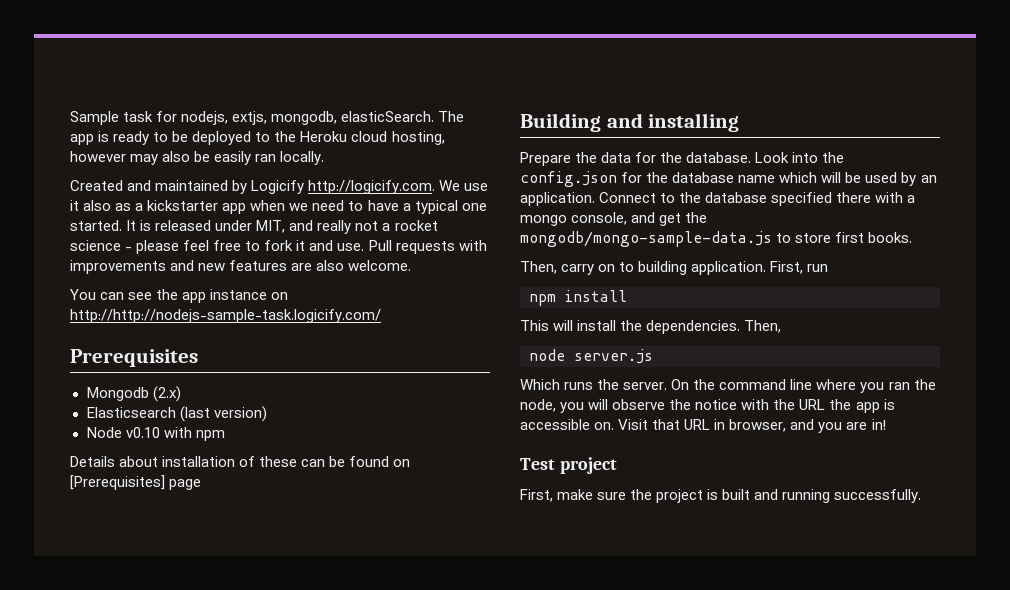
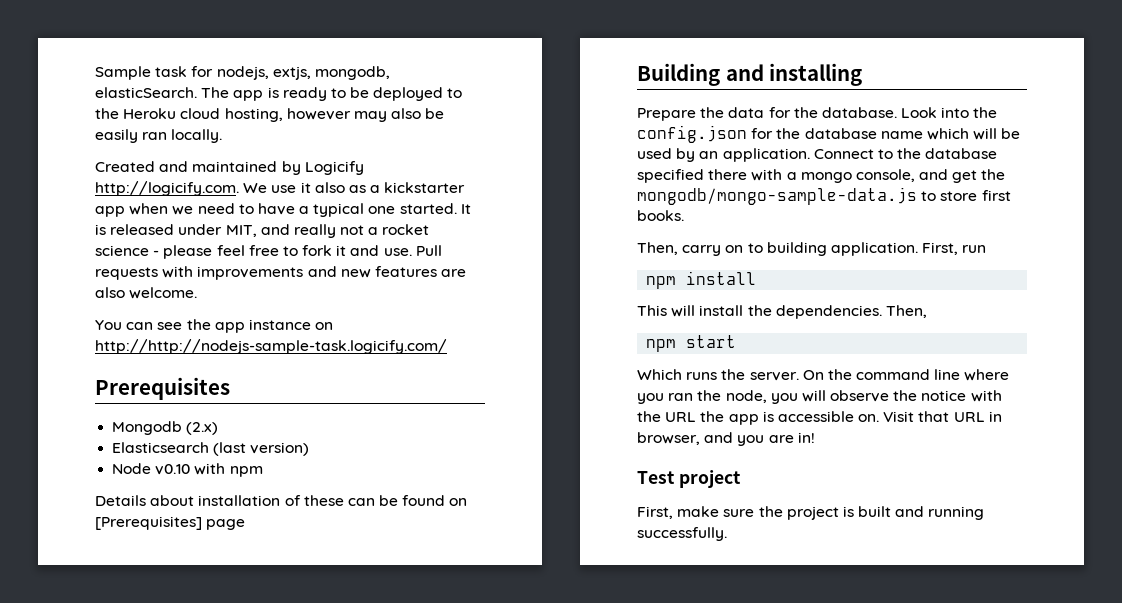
- node server.js
+ npm start

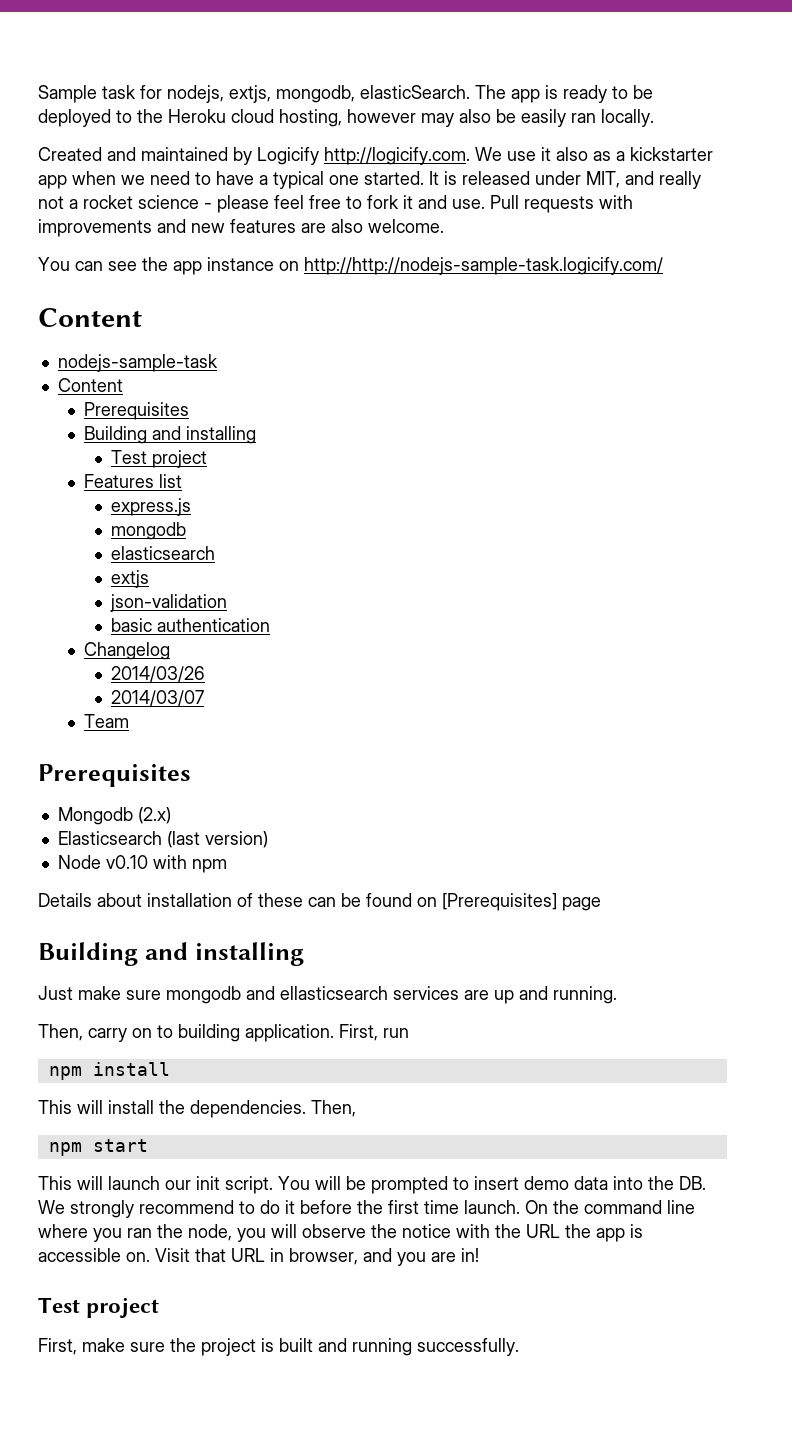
  You can see the app instance on http://http://nodejs-sample-task.logicify.com/
+ Content
+ nodejs-sample-task
+ Content
+ Prerequisites
+ Building and installing
+ Test project
+ Features list
+ express.js
+ mongodb
+ elasticsearch
+ extjs
+ json-validation
+ basic authentication
+ Changelog
+ 2014/03/26
+ 2014/03/07
+ Team
- Prepare the data for the database. Look into the config.json for the database name which will be used by an application. Connect to the database specified there with a mongo console, and get the mongodb/mongo-sample-data.js to store first books.
+ Just make sure mongodb and ellasticsearch services are up and running.
- Which runs the server.
+ This will launch our init script. You will be prompted to insert demo data into the DB. We strongly recommend to do it before the first time launch.

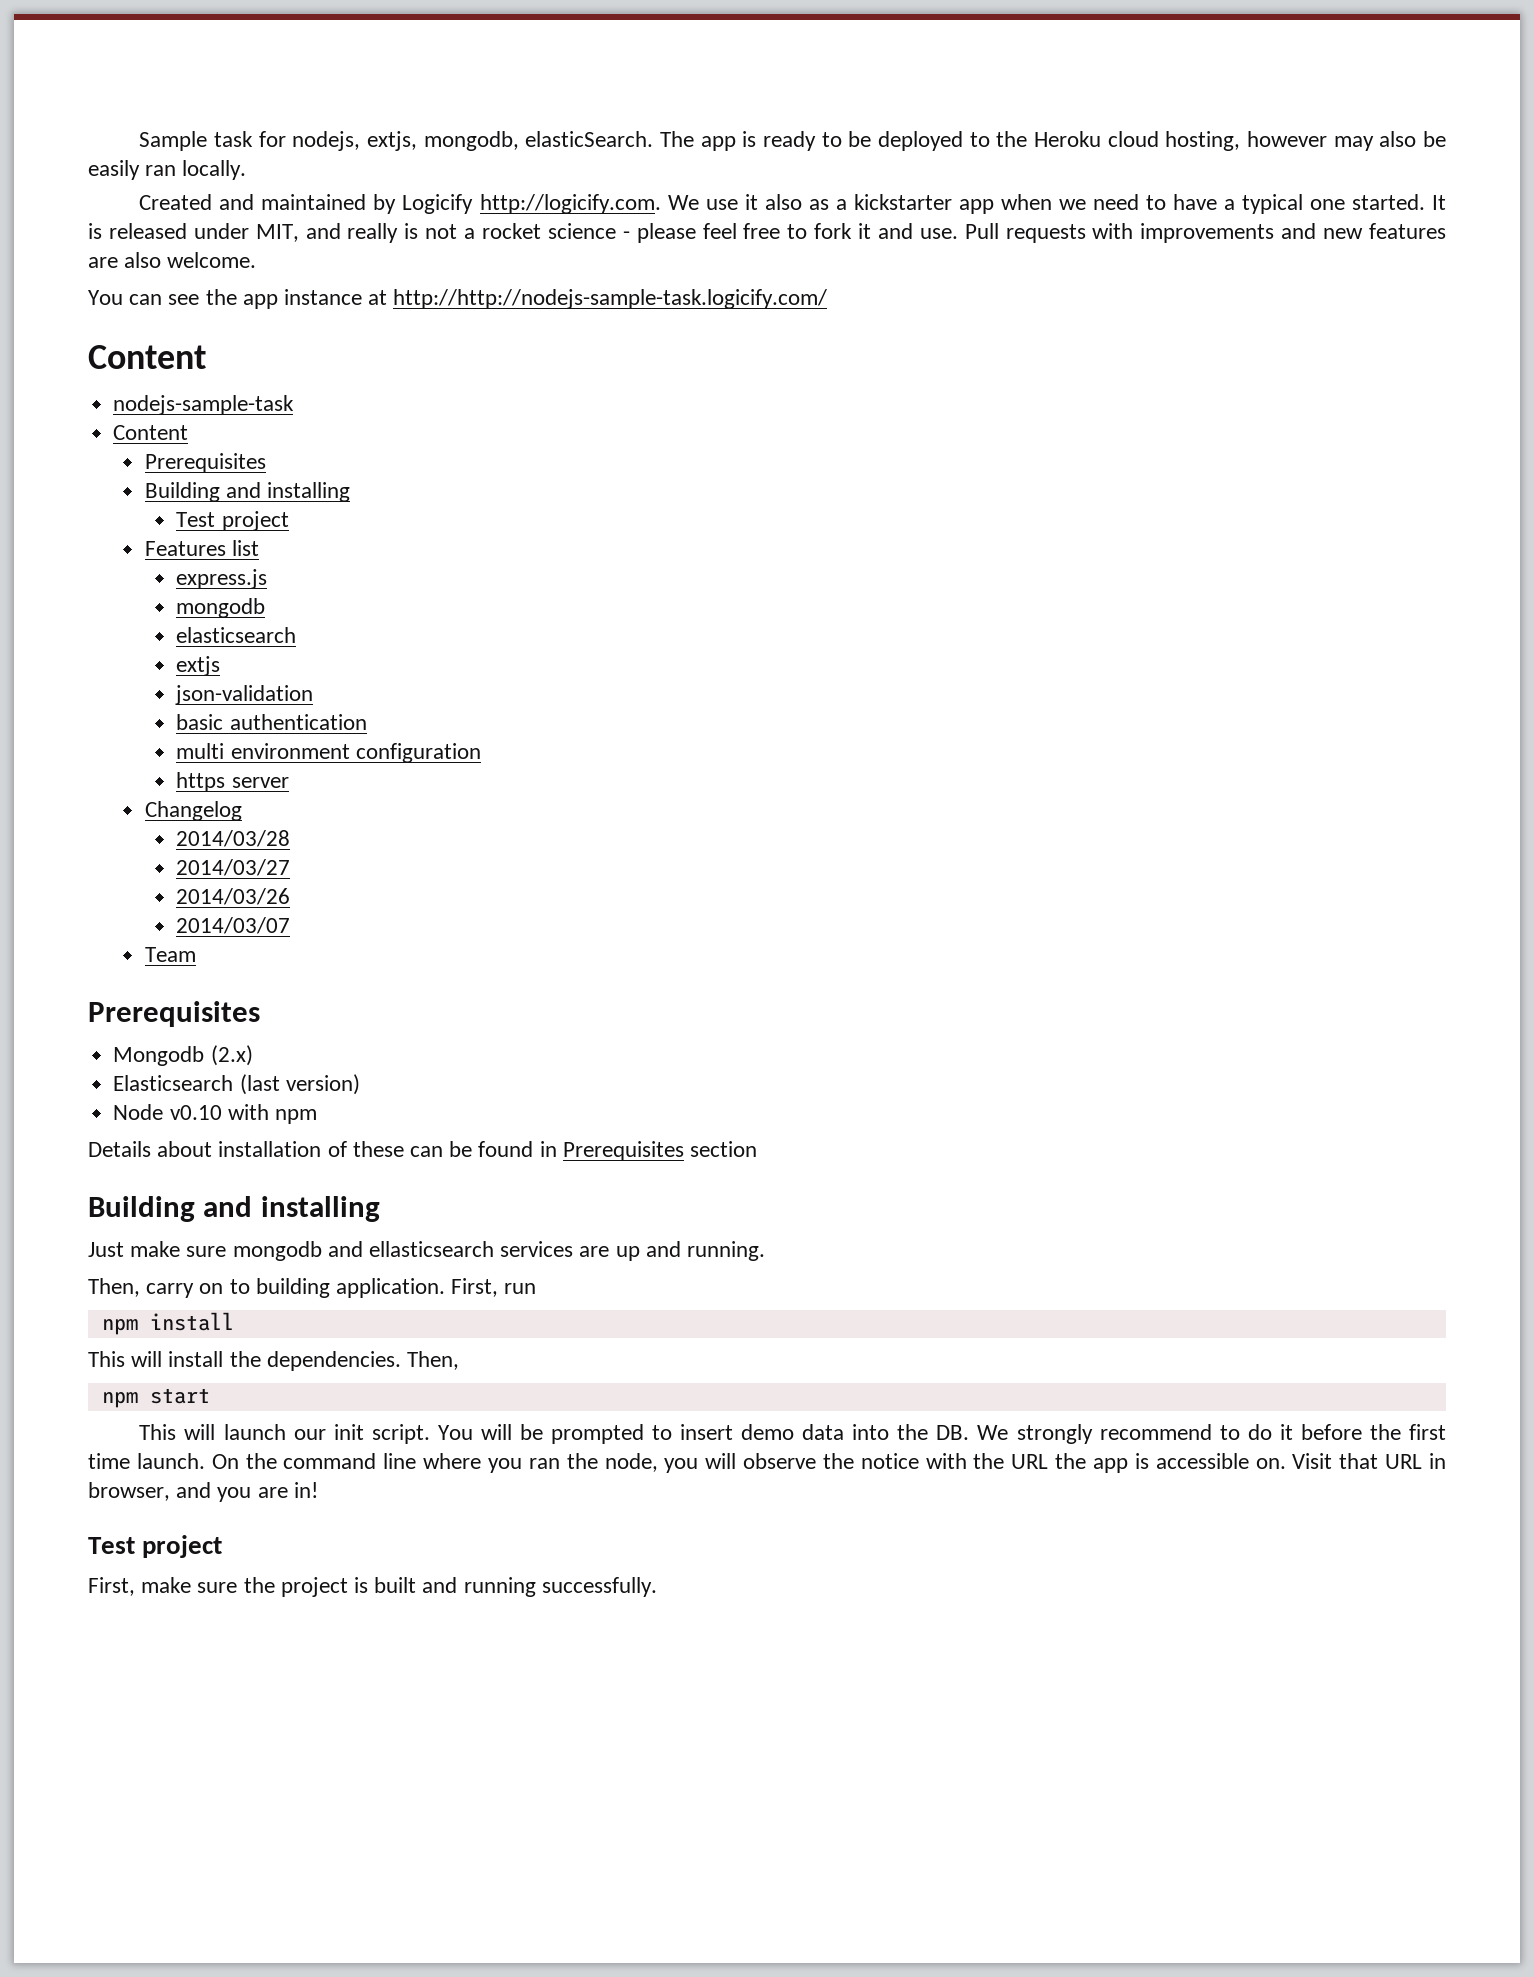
- It is released under MIT, and really not a rocket science - please feel free to fork it and use.
+ It is released under MIT, and really is not a rocket science - please feel free to fork it and use.
- You can see the app instance on http://http://nodejs-sample-task.logicify.com/
+ You can see the app instance at http://http://nodejs-sample-task.logicify.com/
+ multi environment configuration
+ https server
+ 2014/03/28
+ 2014/03/27
- Details about installation of these can be found on [Prerequisites] page
+ Details about installation of these can be found in Prerequisites section

